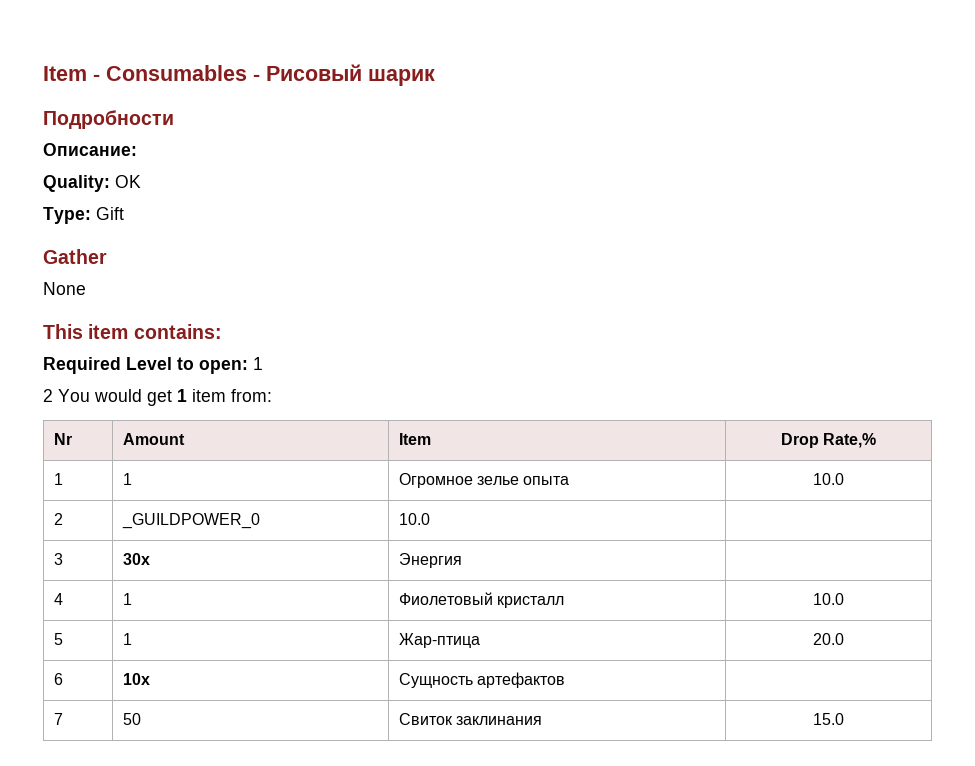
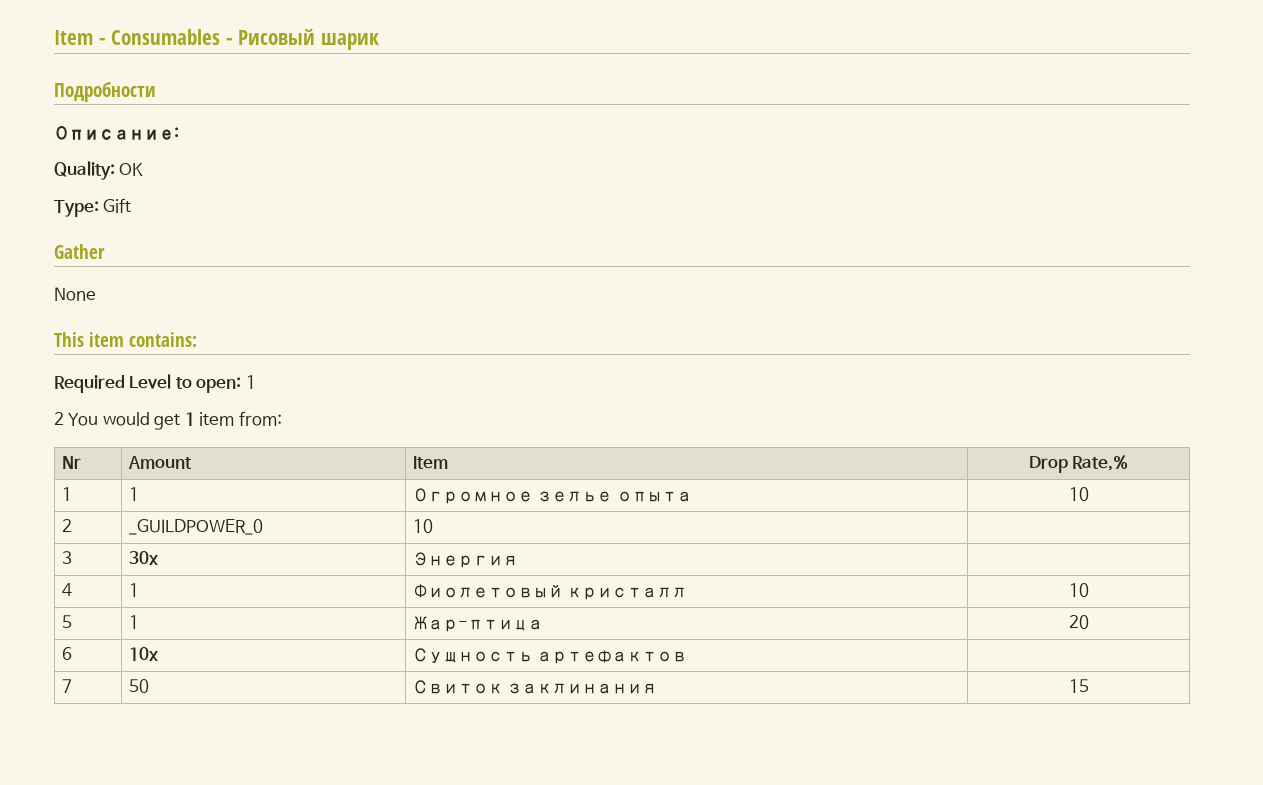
- 1 | 1 | Огромное зелье опыта | 10.0
+ 1 | 1 | Огромное зелье опыта | 10
- 2 | _GUILDPOWER_0 | 10.0 |
+ 2 | _GUILDPOWER_0 | 10 |
- 4 | 1 | Фиолетовый кристалл | 10.0
+ 4 | 1 | Фиолетовый кристалл | 10
- 5 | 1 | Жар-птица | 20.0
+ 5 | 1 | Жар-птица | 20
- 7 | 50 | Свиток заклинания | 15.0
+ 7 | 50 | Свиток заклинания | 15

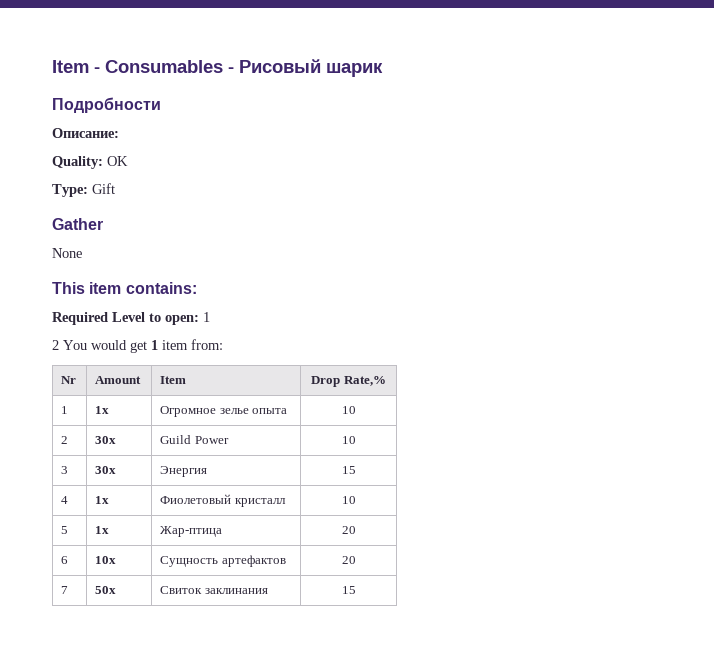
- 1 | 1 | Огромное зелье опыта | 10
+ 1 | 1x | Огромное зелье опыта | 10
- 2 | _GUILDPOWER_0 | 10 |
+ 2 | 30x | Guild Power | 10
- 3 | 30x | Энергия |
+ 3 | 30x | Энергия | 15
- 4 | 1 | Фиолетовый кристалл | 10
+ 4 | 1x | Фиолетовый кристалл | 10
- 5 | 1 | Жар-птица | 20
+ 5 | 1x | Жар-птица | 20
- 6 | 10x | Сущность артефактов |
+ 6 | 10x | Сущность артефактов | 20
- 7 | 50 | Свиток заклинания | 15
+ 7 | 50x | Свиток заклинания | 15

